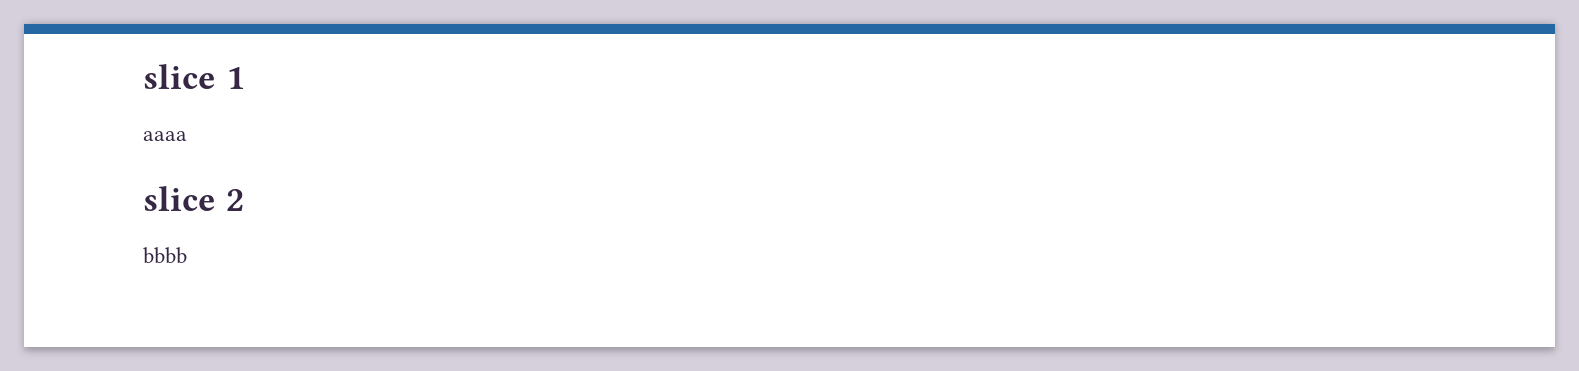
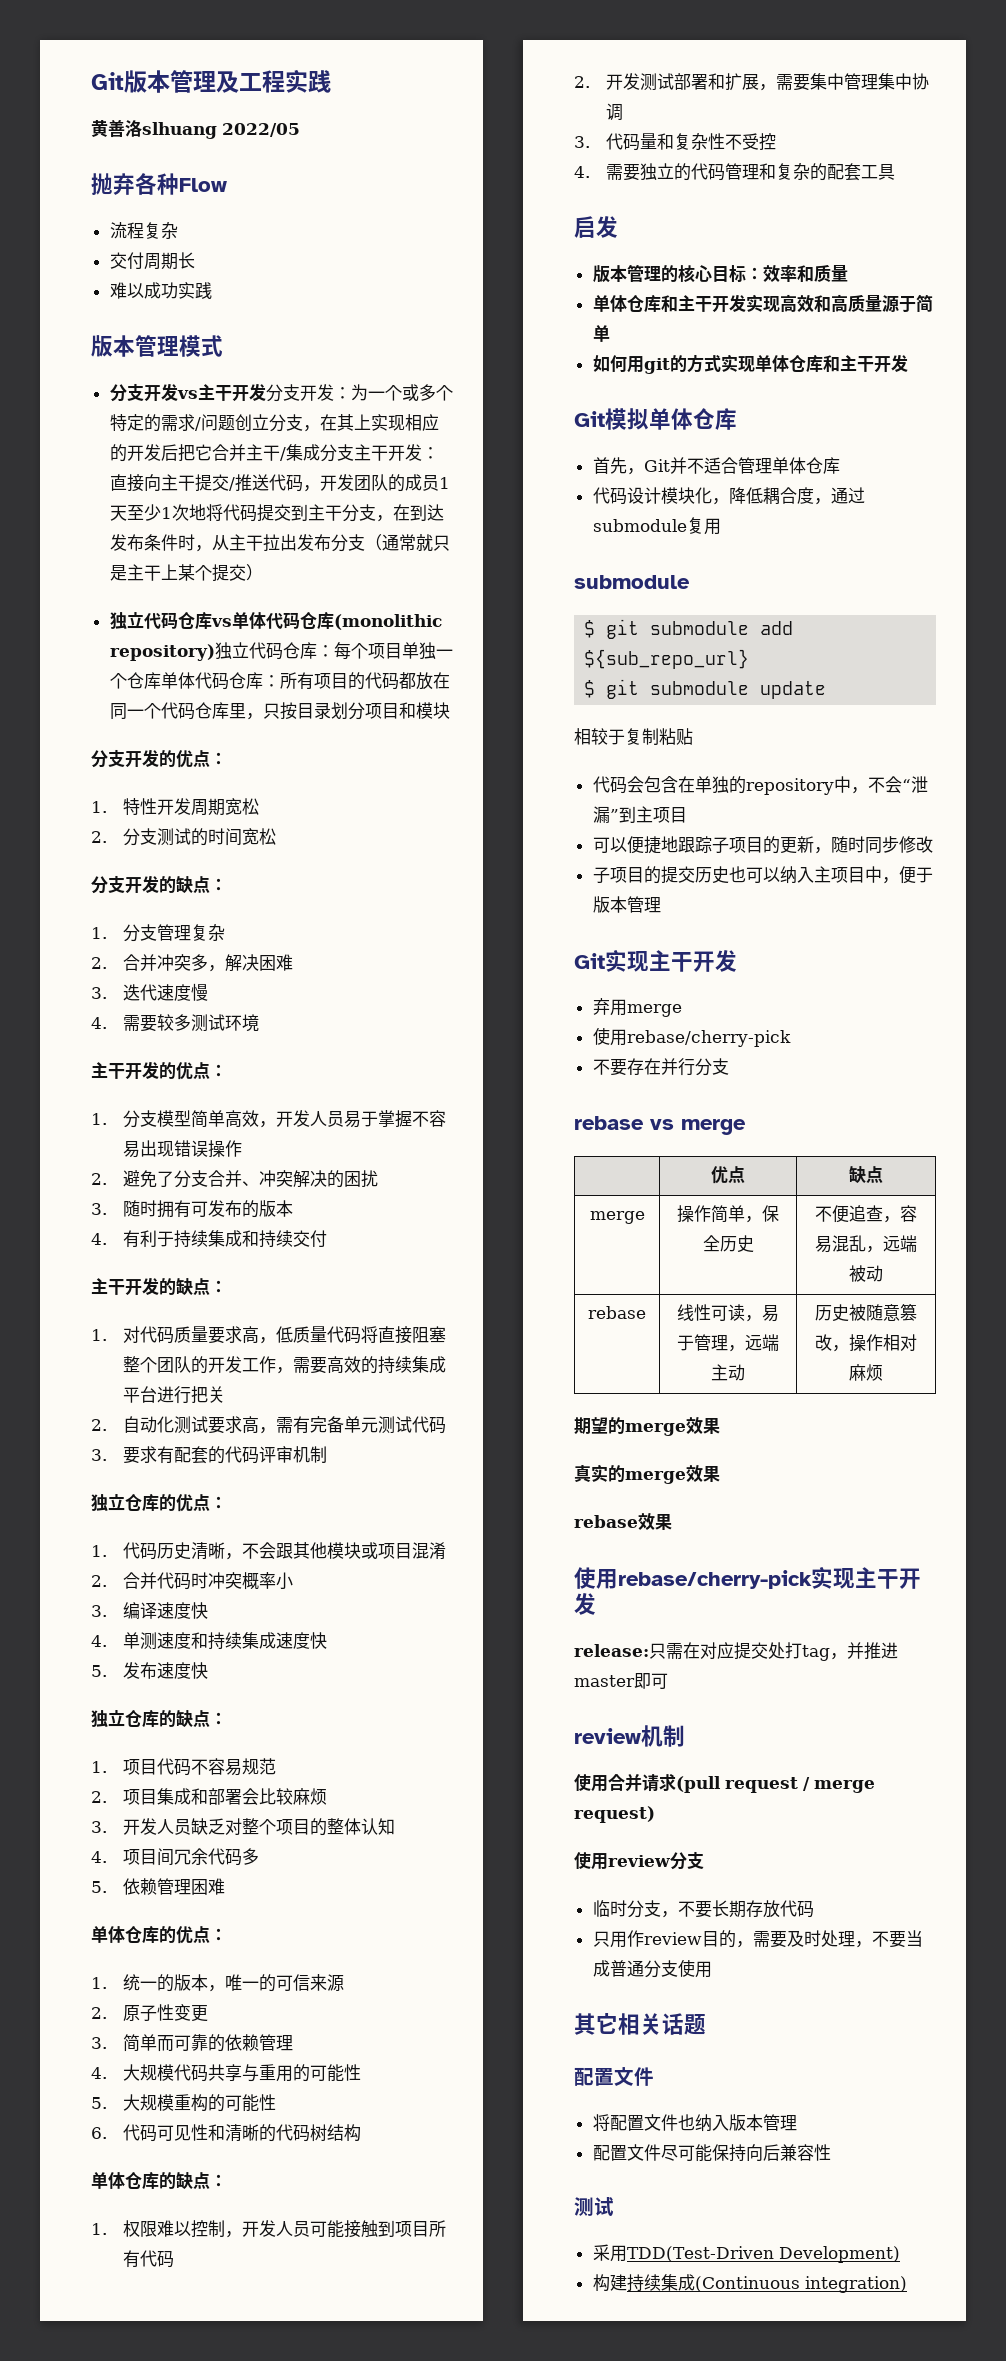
- slice 1
- aaaa
- slice 2
- bbbb
+ Git版本管理及工程实践
+ 黄善洛slhuang 2022/05
+ 抛弃各种Flow
+ 流程复杂
+ 交付周期长
+ 难以成功实践
+ 版本管理模式
+ 分支开发vs主干开发分支开发：为一个或多个特定的需求/问题创立分支，在其上实现相应的开发后把它合并主干/集成分支主干开发：直接向主干提交/推送代码，开发团队的成员1天至少1次地将代码提交到主干分支，在到达发布条件时，从主干拉出发布分支（通常就只是主干上某个提交）
+ 独立代码仓库vs单体代码仓库(monolithic repository)独立代码仓库：每个项目单独一个仓库单体代码仓库：所有项目的代码都放在同一个代码仓库里，只按目录划分项目和模块
+ 分支开发的优点：
+ 1.特性开发周期宽松
+ 2.分支测试的时间宽松
+ 分支开发的缺点：
+ 1.分支管理复杂
+ 2.合并冲突多，解决困难
+ 3.迭代速度慢
+ 4.需要较多测试环境
+ 主干开发的优点：
+ 1.分支模型简单高效，开发人员易于掌握不容易出现错误操作
+ 2.避免了分支合并、冲突解决的困扰
+ 3.随时拥有可发布的版本
+ 4.有利于持续集成和持续交付
+ 主干开发的缺点：
+ 1.对代码质量要求高，低质量代码将直接阻塞整个团队的开发工作，需要高效的持续集成平台进行把关
+ 2.自动化测试要求高，需有完备单元测试代码
+ 3.要求有配套的代码评审机制
+ 独立仓库的优点：
+ 1.代码历史清晰，不会跟其他模块或项目混淆
+ 2.合并代码时冲突概率小
+ 3.编译速度快
+ 4.单测速度和持续集成速度快
+ 5.发布速度快
+ 独立仓库的缺点：
+ 1.项目代码不容易规范
+ 2.项目集成和部署会比较麻烦
+ 3.开发人员缺乏对整个项目的整体认知
+ 4.项目间冗余代码多
+ 5.依赖管理困难
+ 单体仓库的优点：
+ 1.统一的版本，唯一的可信来源
+ 2.原子性变更
+ 3.简单而可靠的依赖管理
+ 4.大规模代码共享与重用的可能性
+ 5.大规模重构的可能性
+ 6.代码可见性和清晰的代码树结构
+ 单体仓库的缺点：
+ 1.权限难以控制，开发人员可能接触到项目所有代码
+ 2.开发测试部署和扩展，需要集中管理集中协调
+ 3.代码量和复杂性不受控
+ 4.需要独立的代码管理和复杂的配套工具
+ 启发
+ 版本管理的核心目标：效率和质量
+ 单体仓库和主干开发实现高效和高质量源于简单
+ 如何用git的方式实现单体仓库和主干开发
+ Git模拟单体仓库
+ 首先，Git并不适合管理单体仓库
+ 代码设计模块化，降低耦合度，通过submodule复用
+ submodule
+ $ git submodule add ${sub_repo_url}
+ $ git submodule update
+ 相较于复制粘贴
+ 代码会包含在单独的repository中，不会“泄漏”到主项目
+ 可以便捷地跟踪子项目的更新，随时同步修改
+ 子项目的提交历史也可以纳入主项目中，便于版本管理
+ Git实现主干开发
+ 弃用merge
+ 使用rebase/cherry-pick
+ 不要存在并行分支
+ rebase vs merge
+ | 优点 | 缺点
+ merge | 操作简单，保全历史 | 不便追查，容易混乱，远端被动
+ rebase | 线性可读，易于管理，远端主动 | 历史被随意篡改，操作相对麻烦
+ 期望的merge效果
+ 真实的merge效果
+ rebase效果
+ 使用rebase/cherry-pick实现主干开发
+ release:只需在对应提交处打tag，并推进master即可
+ review机制
+ 使用合并请求(pull request / merge request)
+ 使用review分支
+ 临时分支，不要长期存放代码
+ 只用作review目的，需要及时处理，不要当成普通分支使用
+ 其它相关话题
+ 配置文件
+ 将配置文件也纳入版本管理
+ 配置文件尽可能保持向后兼容性
+ 测试
+ 采用TDD(Test-Driven Development)
+ 构建持续集成(Continuous integration)

